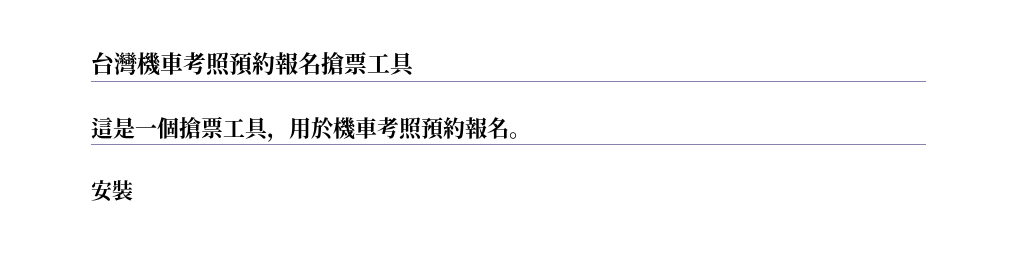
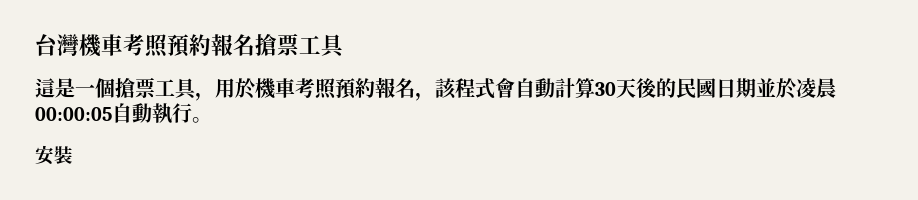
- 這是一個搶票工具，用於機車考照預約報名。
+ 這是一個搶票工具，用於機車考照預約報名，該程式會自動計算30天後的民國日期並於凌晨00:00:05自動執行。

